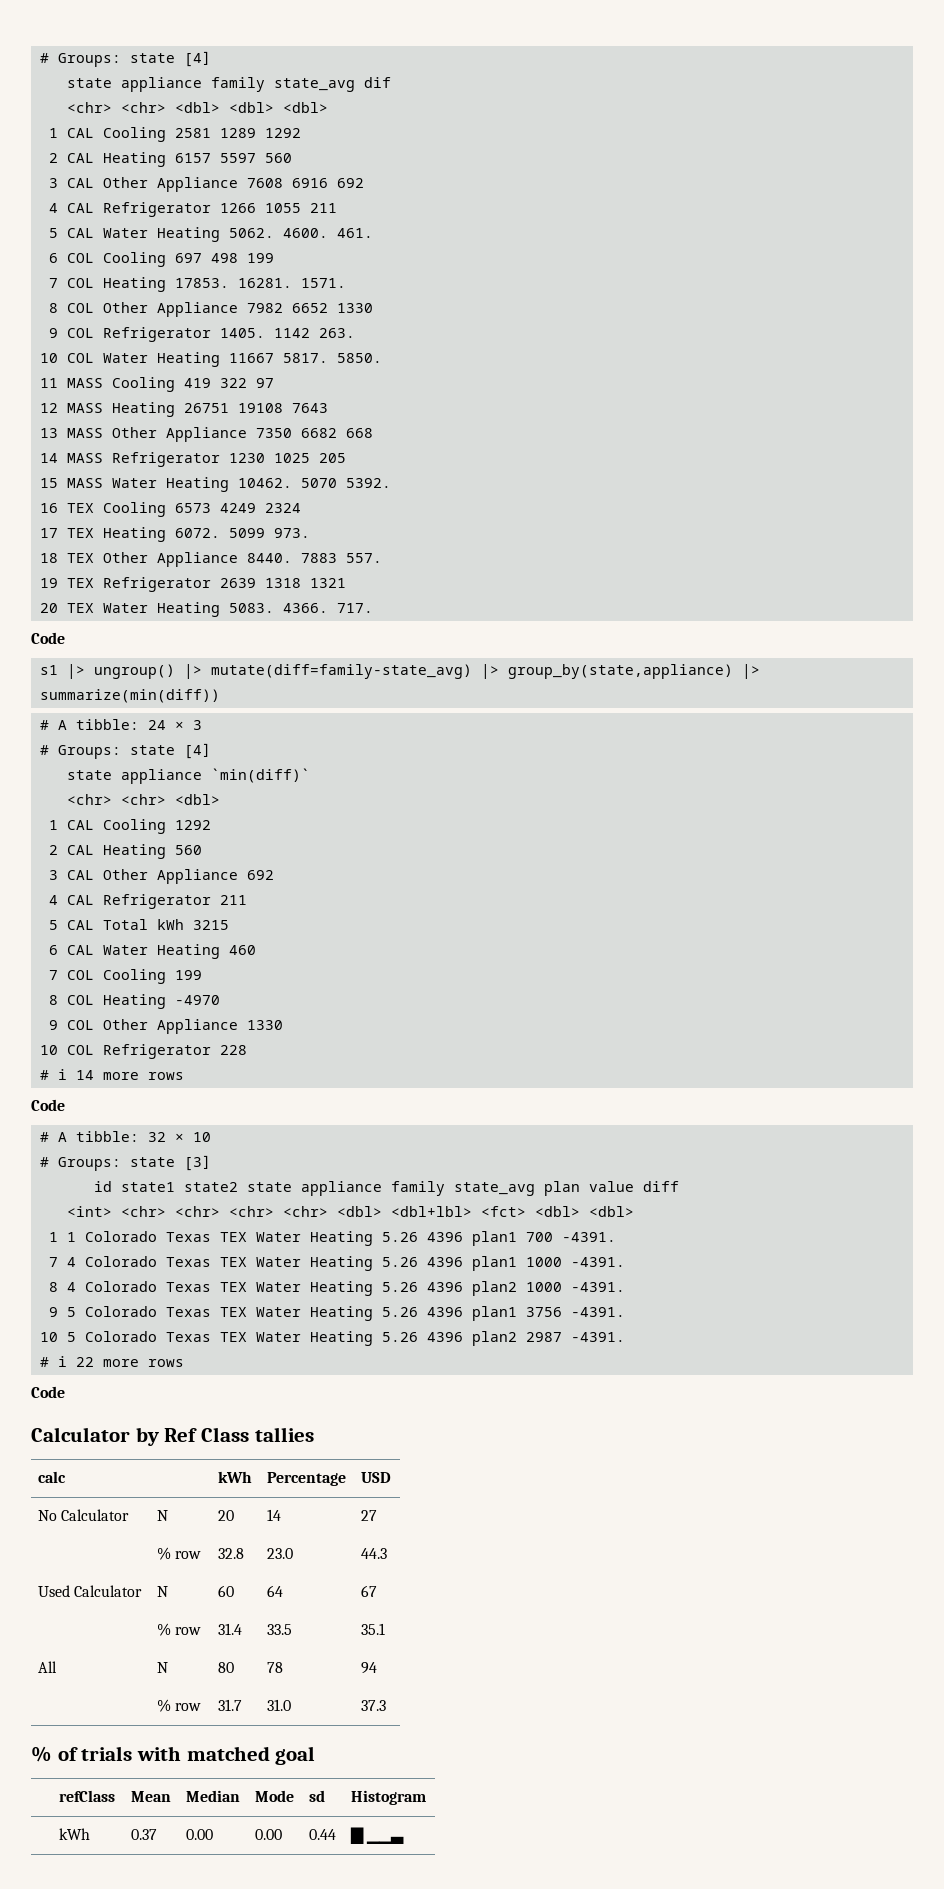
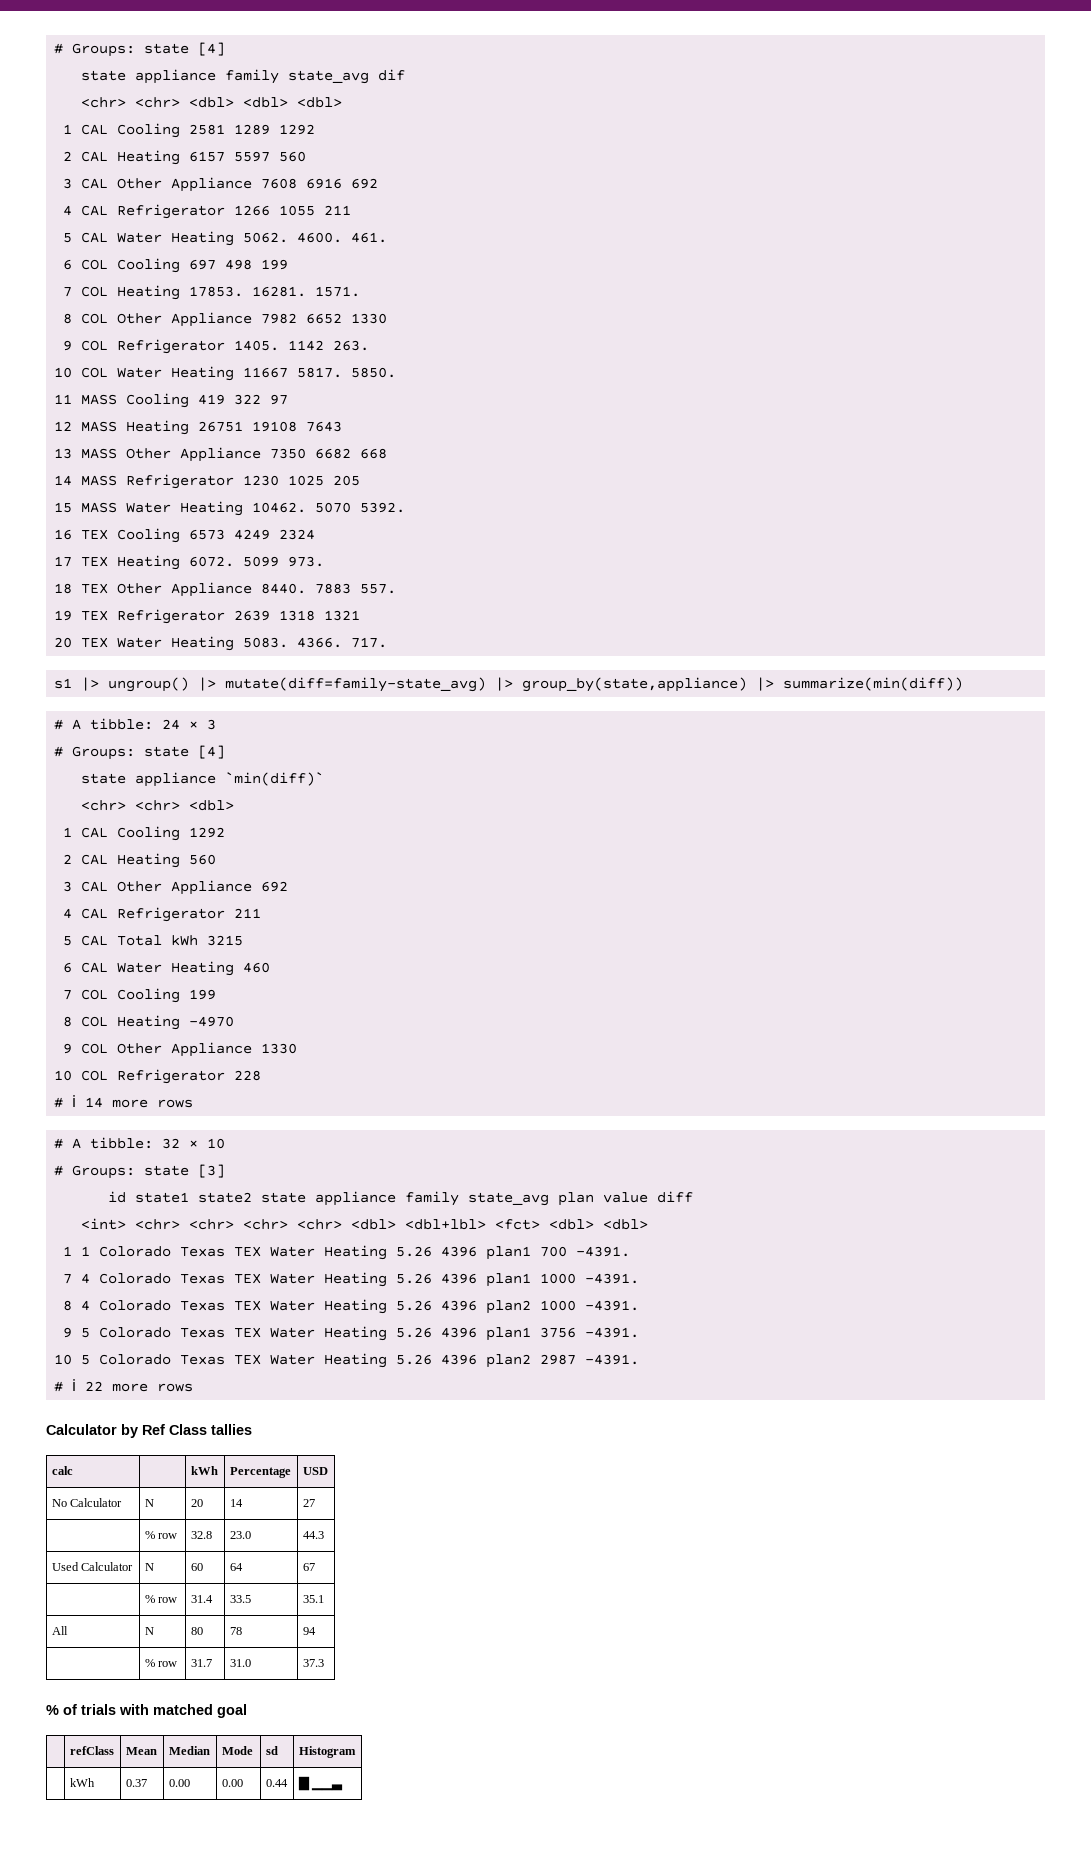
  717.
- Code
  # ℹ 14 more rows
- Code
  # ℹ 22 more rows
- Code

